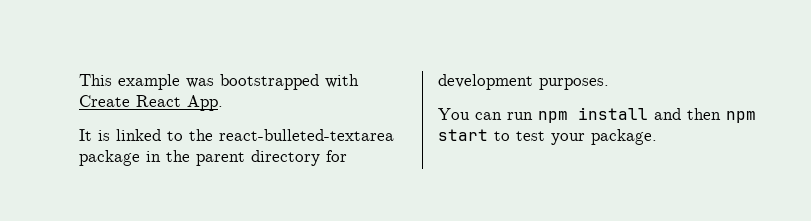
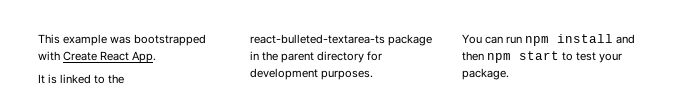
- It is linked to the react-bulleted-textarea package in the parent directory for development purposes.
+ It is linked to the react-bulleted-textarea-ts package in the parent directory for development purposes.

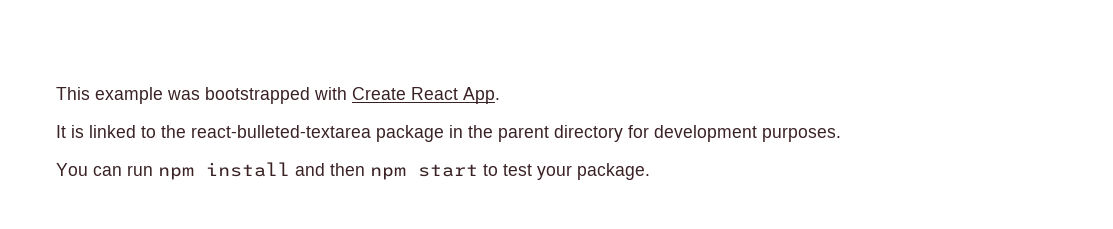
- It is linked to the react-bulleted-textarea-ts package in the parent directory for development purposes.
+ It is linked to the react-bulleted-textarea package in the parent directory for development purposes.

